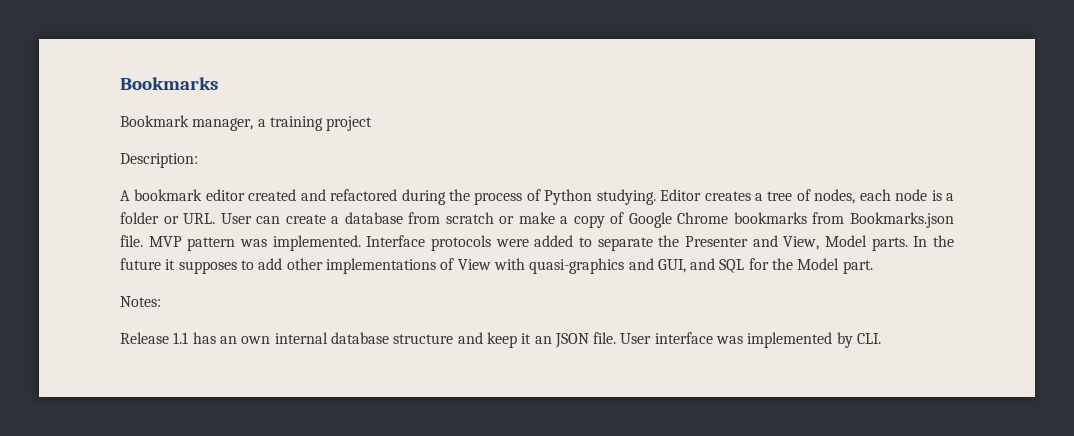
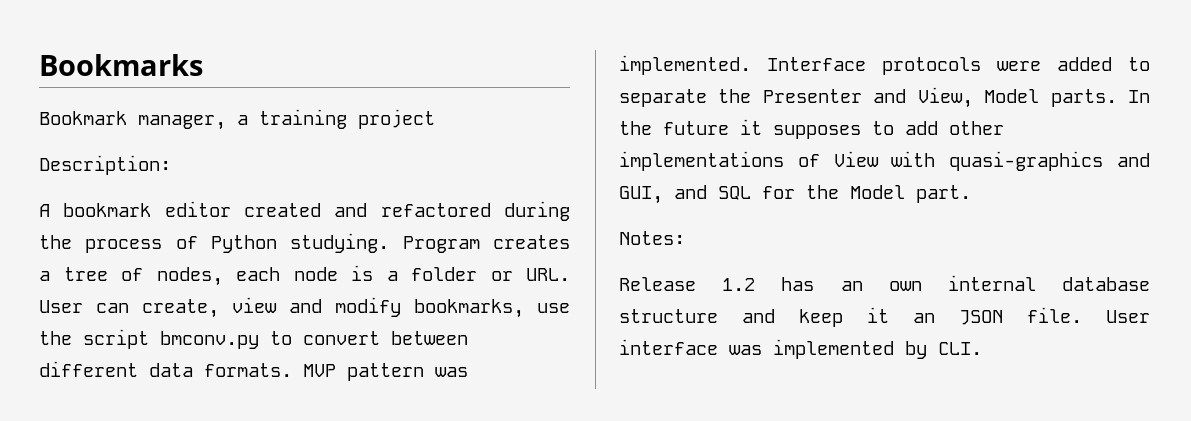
- Editor creates a tree of nodes, each node is a folder or URL. User can create a database from scratch or make a copy of Google Chrome bookmarks from Bookmarks.json file.
+ Program creates a tree of nodes, each node is a folder or URL. User can create, view and modify bookmarks, use the script bmconv.py to convert between different data formats.
- Release 1.1 has an own internal database structure and keep it an JSON file.
+ Release 1.2 has an own internal database structure and keep it an JSON file.

